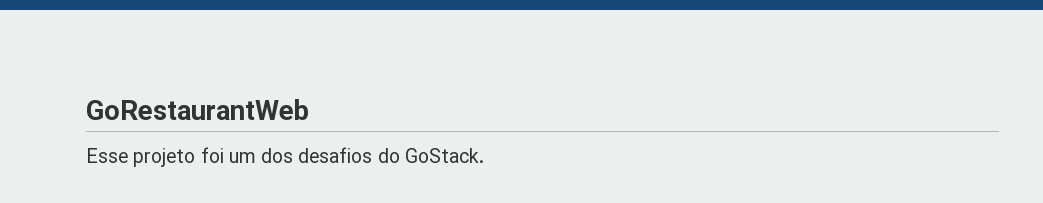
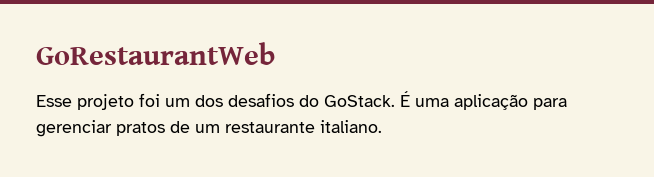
+ É uma aplicação para gerenciar pratos de um restaurante italiano.

